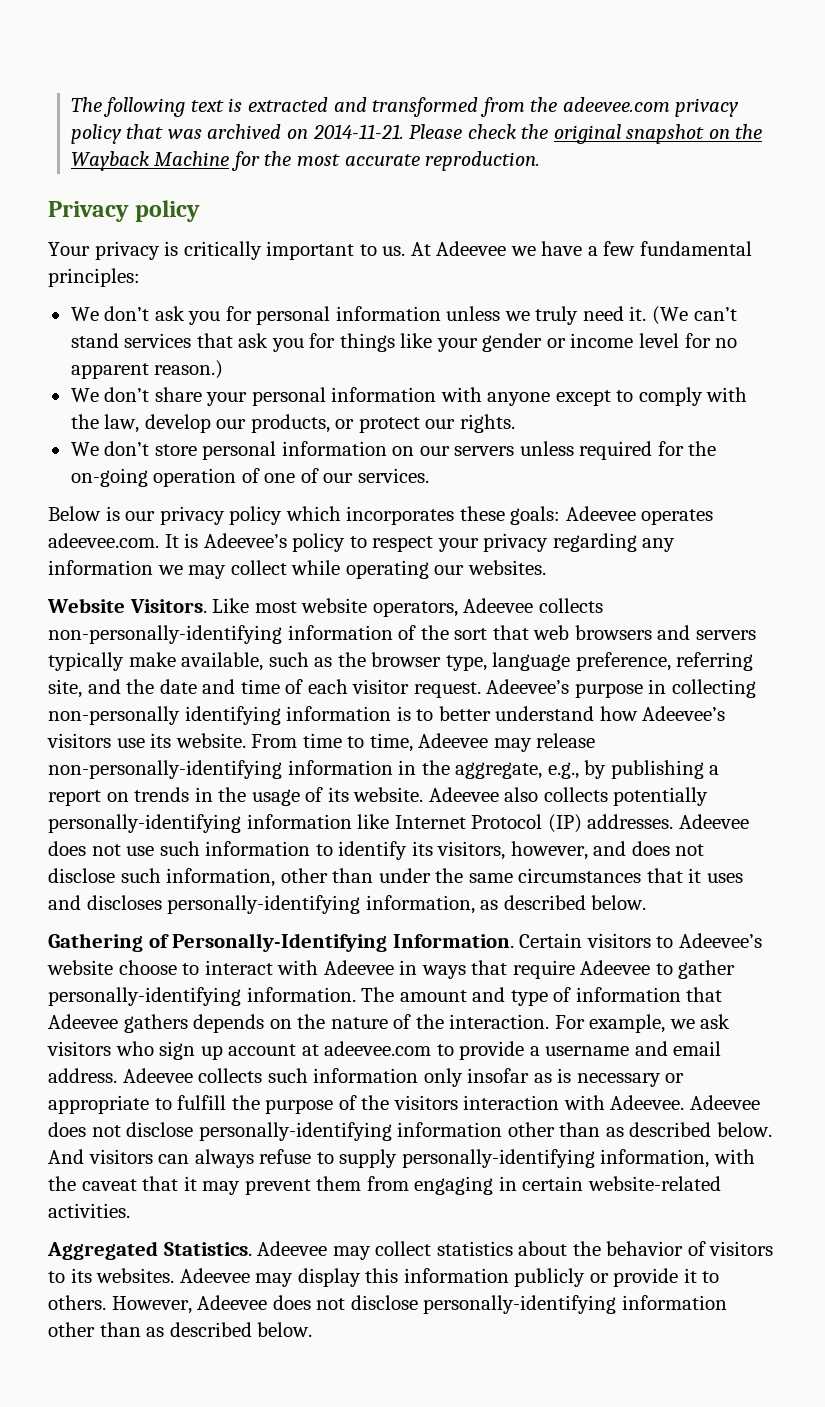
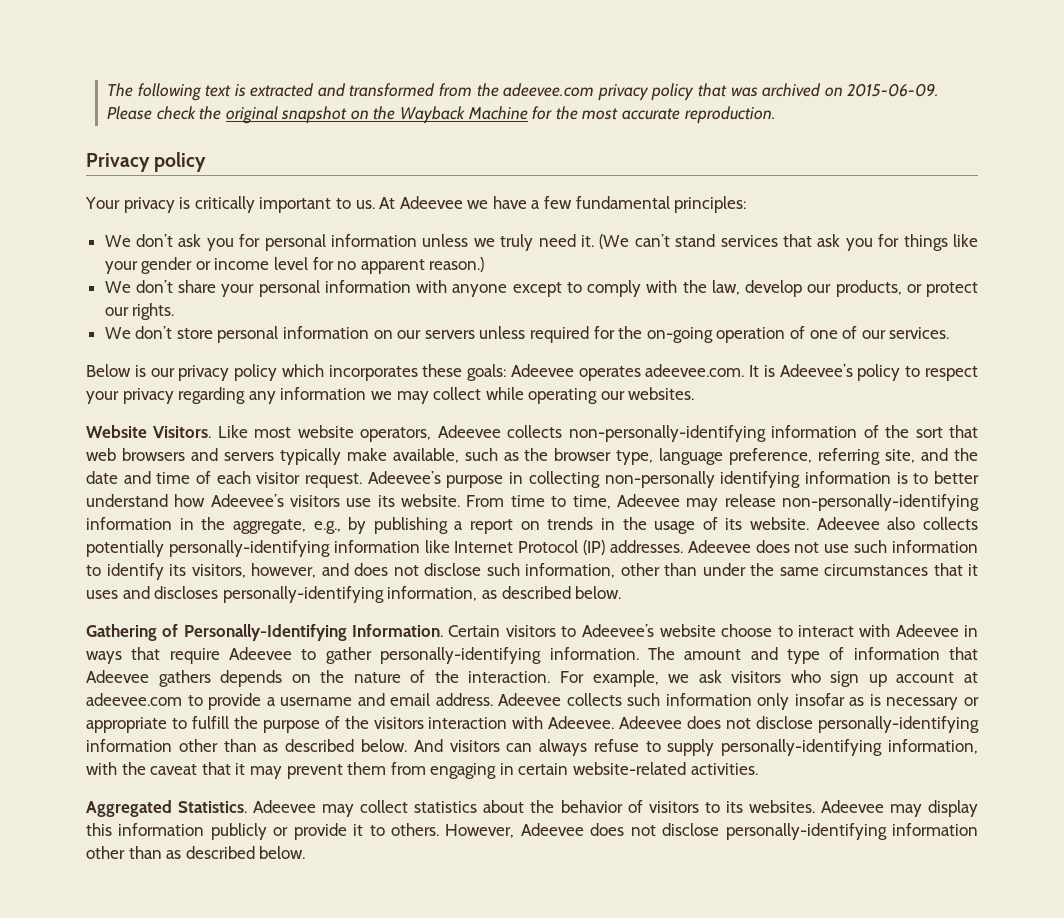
- The following text is extracted and transformed from the adeevee.com privacy policy that was archived on 2014-11-21.
+ The following text is extracted and transformed from the adeevee.com privacy policy that was archived on 2015-06-09.

